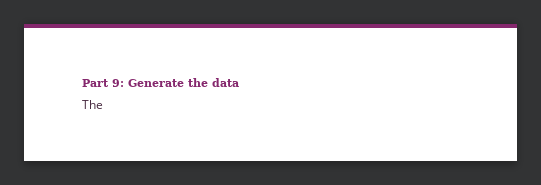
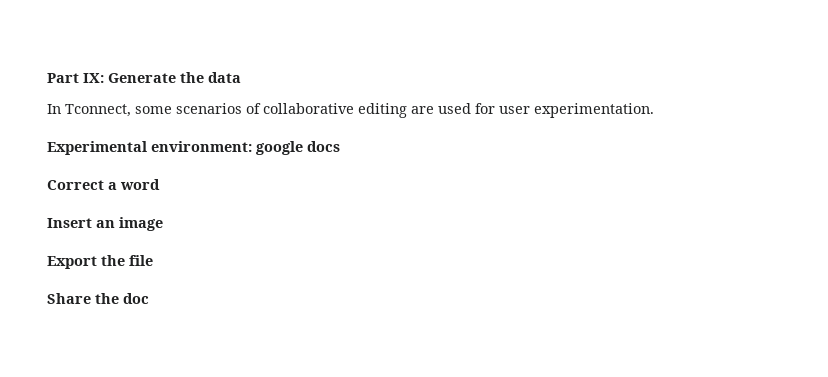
- Part 9: Generate the data
+ Part IX: Generate the data
- The
+ In Tconnect, some scenarios of collaborative editing are used for user experimentation.
+ Experimental environment: google docs
+ Correct a word
+ Insert an image
+ Export the file
+ Share the doc

